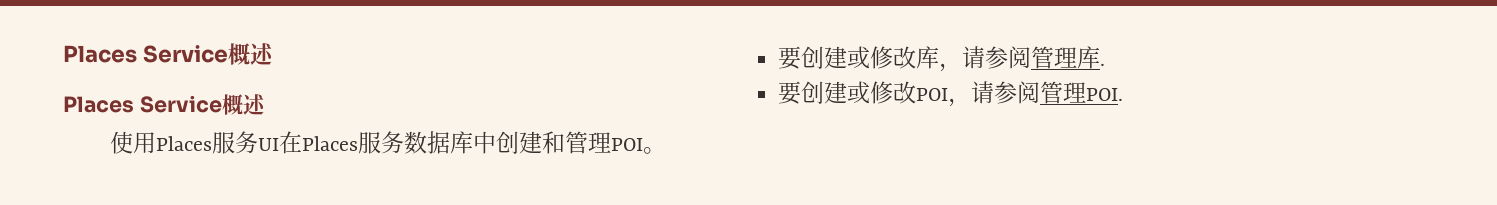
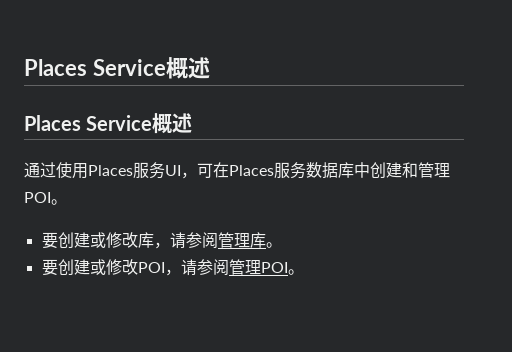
- 使用Places服务UI在Places服务数据库中创建和管理POI。
+ 通过使用Places服务UI，可在Places服务数据库中创建和管理POI。
- 要创建或修改库，请参阅管理库.
+ 要创建或修改库，请参阅管理库。
- 要创建或修改POI，请参阅管理POI.
+ 要创建或修改POI，请参阅管理POI。

